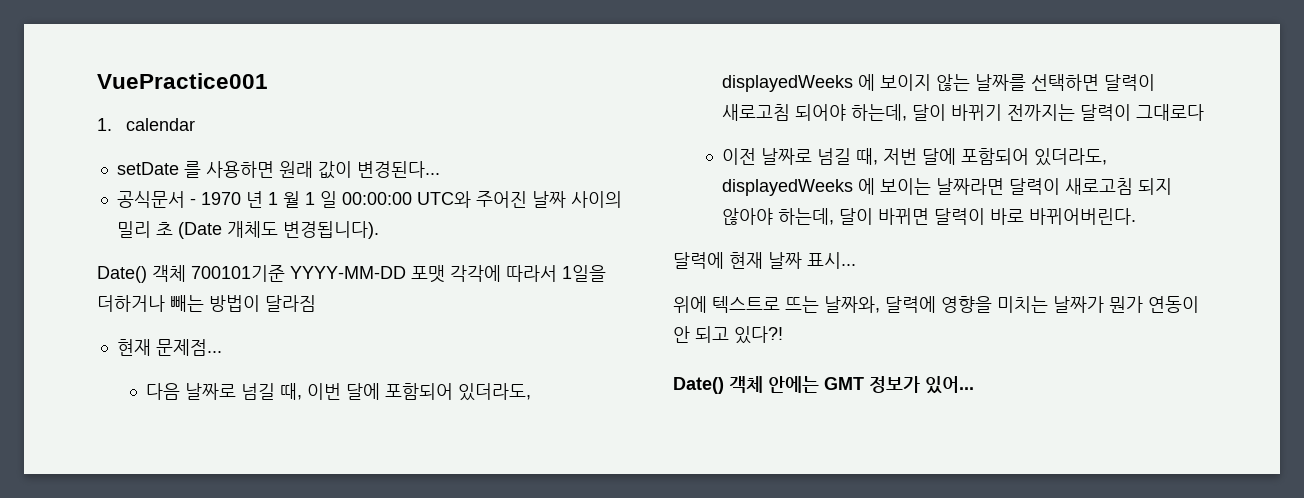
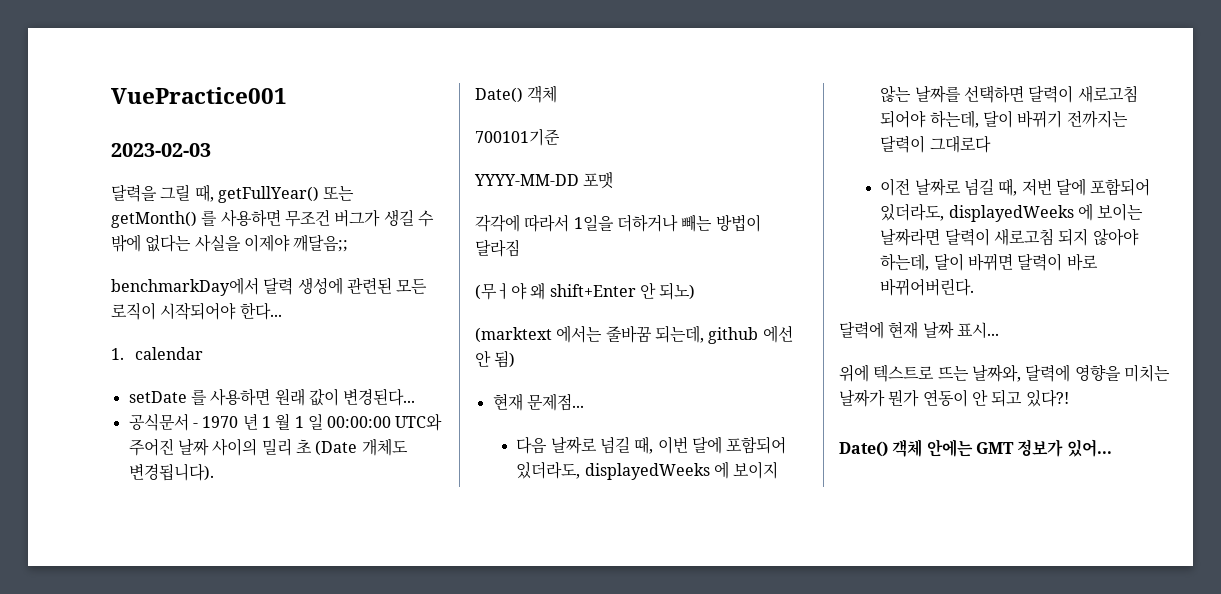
+ 2023-02-03
+ 달력을 그릴 때, getFullYear() 또는 getMonth() 를 사용하면 무조건 버그가 생길 수 밖에 없다는 사실을 이제야 깨달음;;
+ benchmarkDay에서 달력 생성에 관련된 모든 로직이 시작되어야 한다...
  공식문서 - 1970 년 1 월 1 일 00:00:00 UTC와 주어진 날짜 사이의 밀리 초 (Date 개체도 변경됩니다).
- Date() 객체 700101기준 YYYY-MM-DD 포맷 각각에 따라서 1일을 더하거나 빼는 방법이 달라짐
+ Date() 객체
+ 700101기준
+ YYYY-MM-DD 포맷
+ 각각에 따라서 1일을 더하거나 빼는 방법이 달라짐
+ (무ㅓ야 왜 shift+Enter 안 되노)
+ (marktext 에서는 줄바꿈 되는데, github 에선 안 됨)

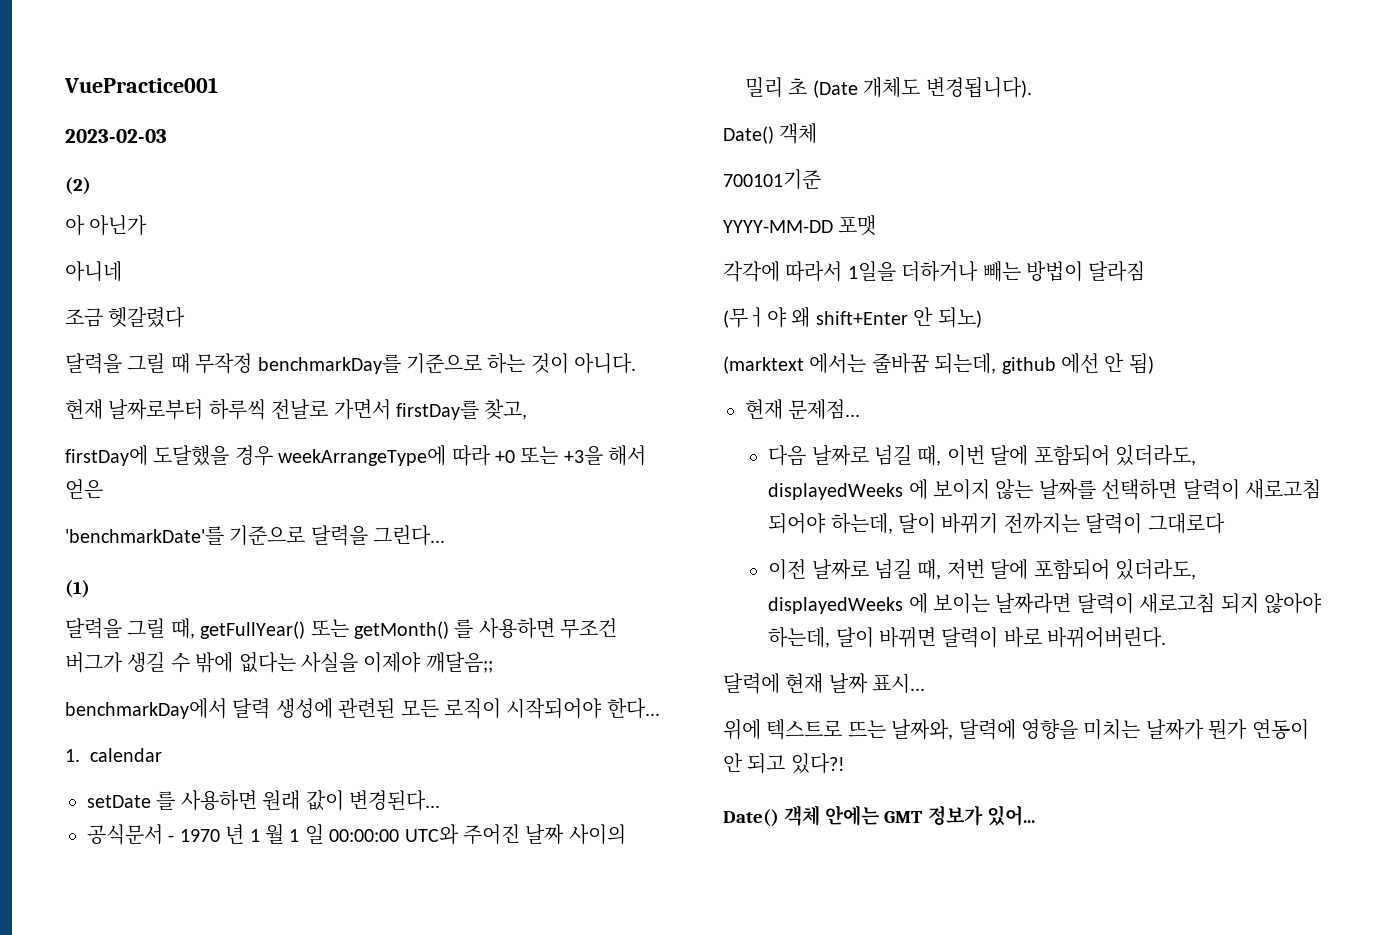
+ (2)
+ 아 아닌가
+ 아니네
+ 조금 헷갈렸다
+ 달력을 그릴 때 무작정 benchmarkDay를 기준으로 하는 것이 아니다.
+ 현재 날짜로부터 하루씩 전날로 가면서 firstDay를 찾고,
+ firstDay에 도달했을 경우 weekArrangeType에 따라 +0 또는 +3을 해서 얻은
+ 'benchmarkDate'를 기준으로 달력을 그린다...
+ (1)

